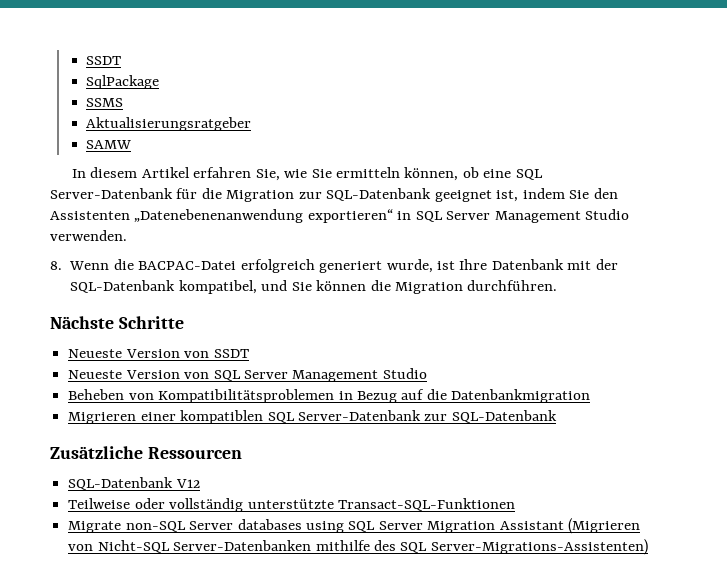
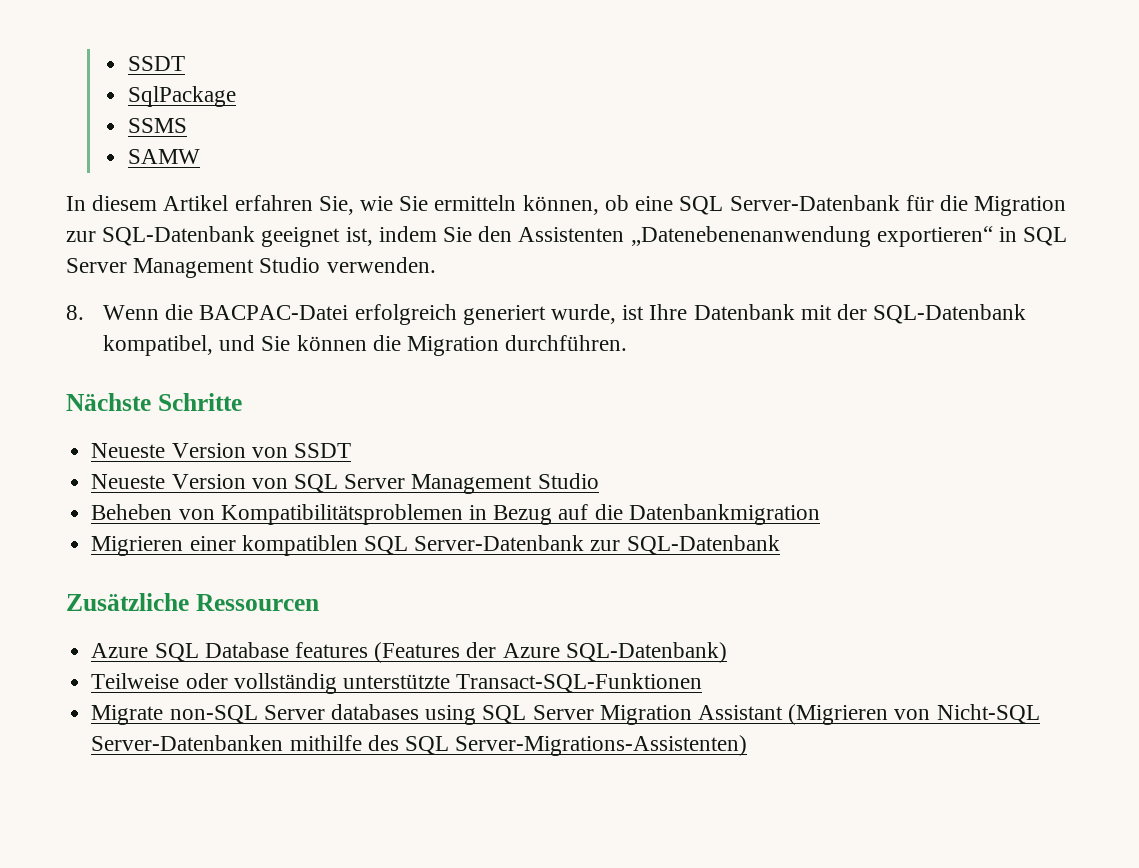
- Aktualisierungsratgeber
- SQL-Datenbank V12
+ Azure SQL Database features (Features der Azure SQL-Datenbank)

